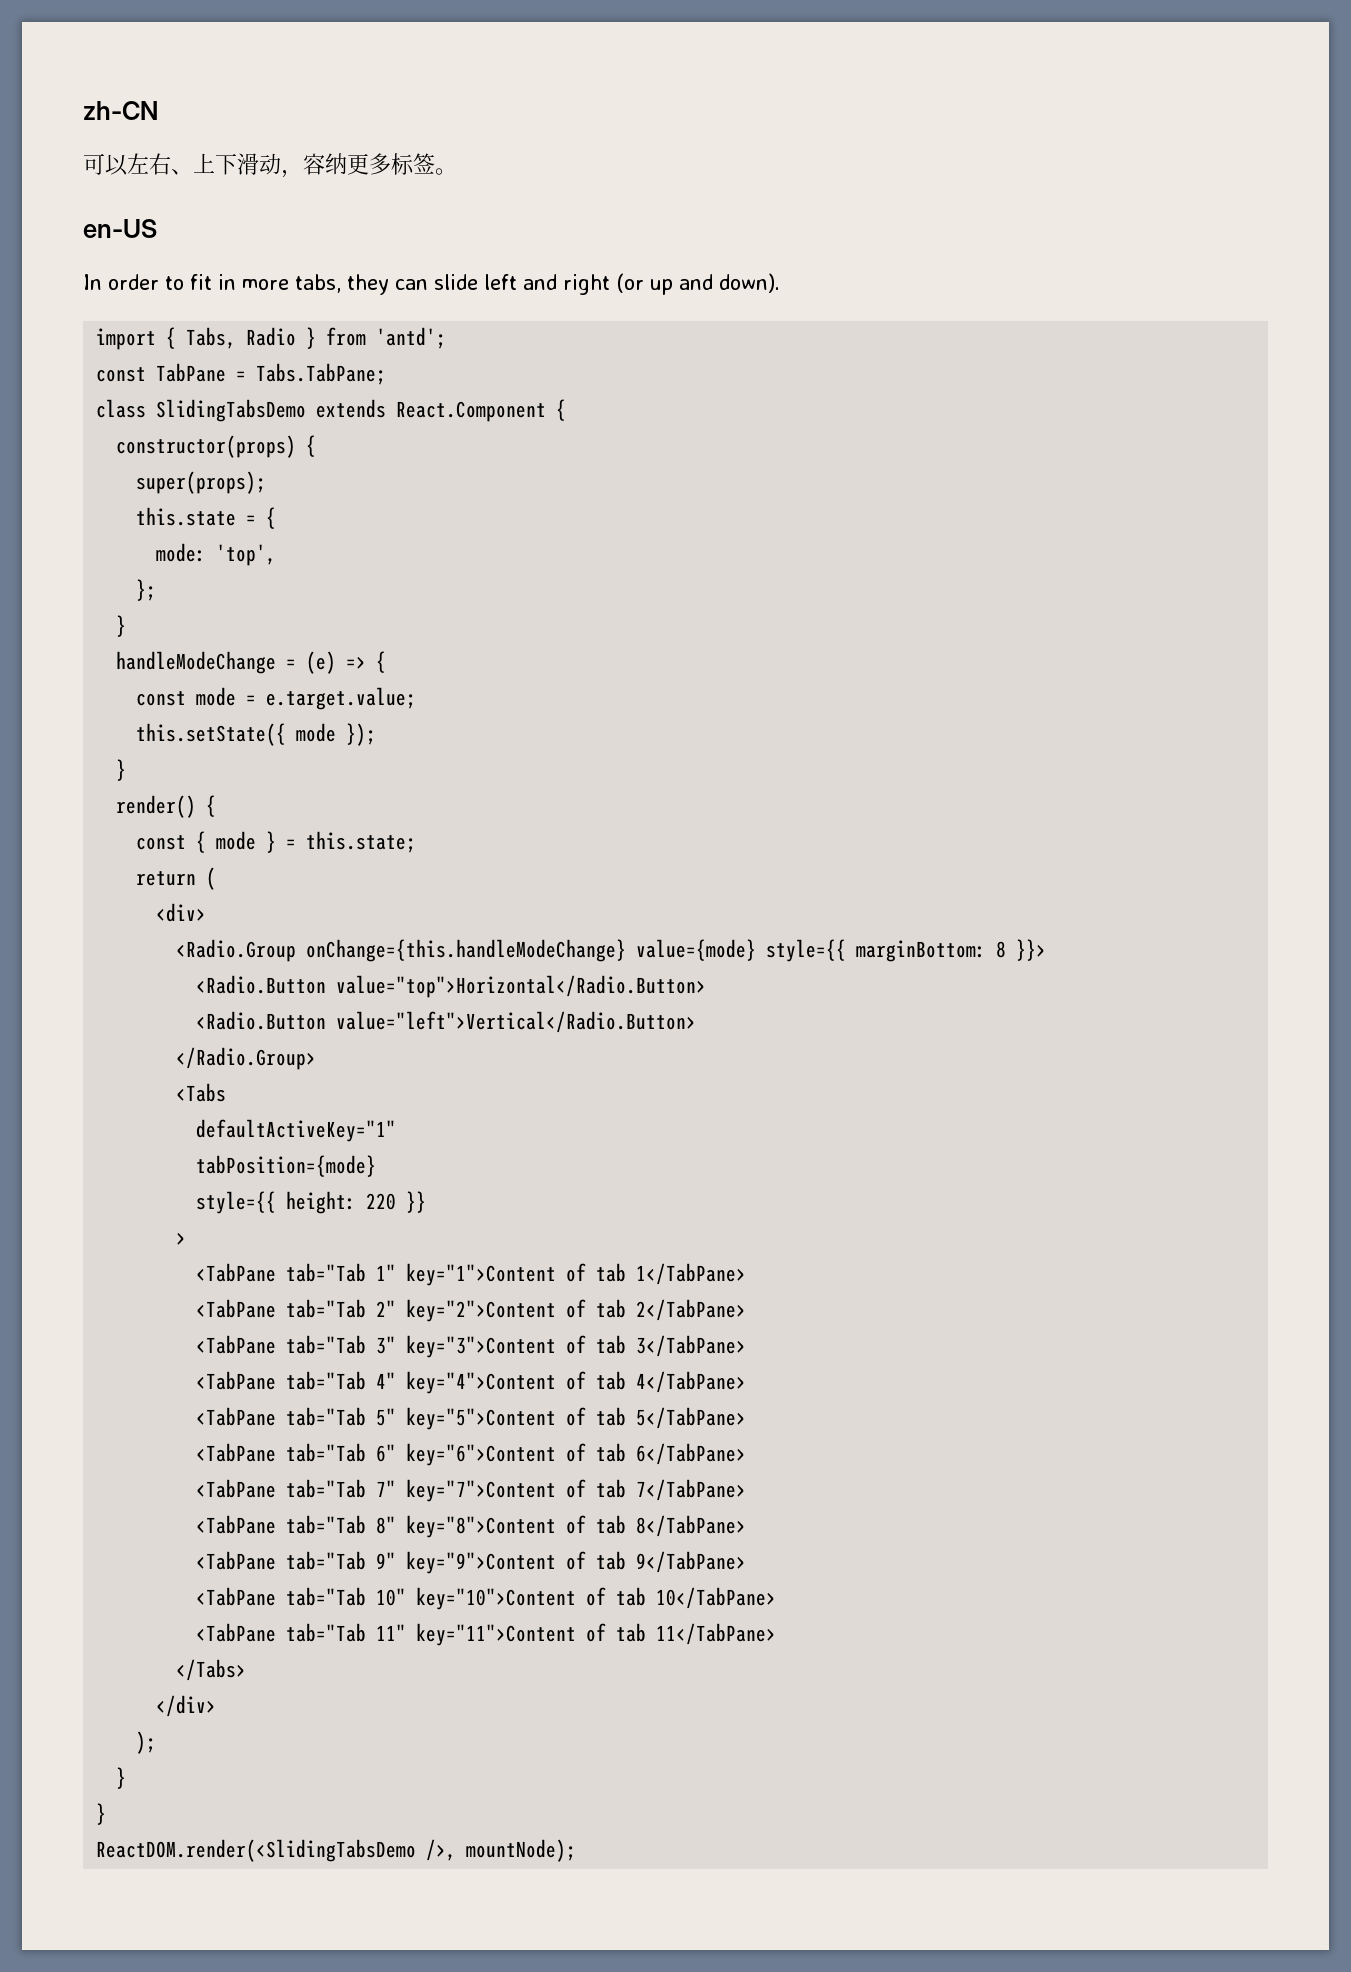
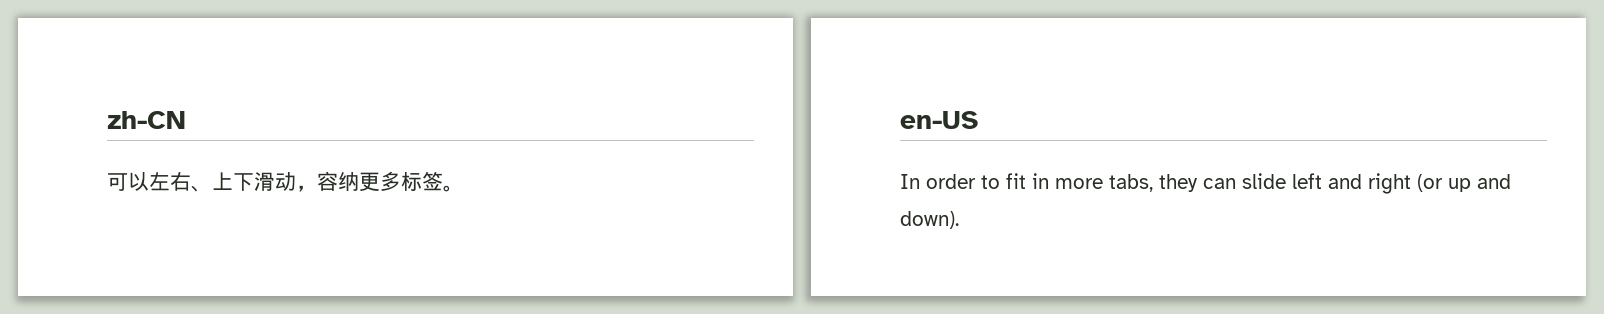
- import { Tabs, Radio } from 'antd';
- const TabPane = Tabs.TabPane;
- class SlidingTabsDemo extends React.Component {
- constructor(props) {
- super(props);
- this.state = {
- mode: 'top',
- };
- }
- handleModeChange = (e) => {
- const mode = e.target.value;
- this.setState({ mode });
- }
- render() {
- const { mode } = this.state;
- return (
- <div>
- <Radio.Group onChange={this.handleModeChange} value={mode} style={{ marginBottom: 8 }}>
- <Radio.Button value="top">Horizontal</Radio.Button>
- <Radio.Button value="left">Vertical</Radio.Button>
- </Radio.Group>
- <Tabs
- defaultActiveKey="1"
- tabPosition={mode}
- style={{ height: 220 }}
- >
- <TabPane tab="Tab 1" key="1">Content of tab 1</TabPane>
- <TabPane tab="Tab 2" key="2">Content of tab 2</TabPane>
- <TabPane tab="Tab 3" key="3">Content of tab 3</TabPane>
- <TabPane tab="Tab 4" key="4">Content of tab 4</TabPane>
- <TabPane tab="Tab 5" key="5">Content of tab 5</TabPane>
- <TabPane tab="Tab 6" key="6">Content of tab 6</TabPane>
- <TabPane tab="Tab 7" key="7">Content of tab 7</TabPane>
- <TabPane tab="Tab 8" key="8">Content of tab 8</TabPane>
- <TabPane tab="Tab 9" key="9">Content of tab 9</TabPane>
- <TabPane tab="Tab 10" key="10">Content of tab 10</TabPane>
- <TabPane tab="Tab 11" key="11">Content of tab 11</TabPane>
- </Tabs>
- </div>
- );
- }
- }
- ReactDOM.render(<SlidingTabsDemo />, mountNode);

